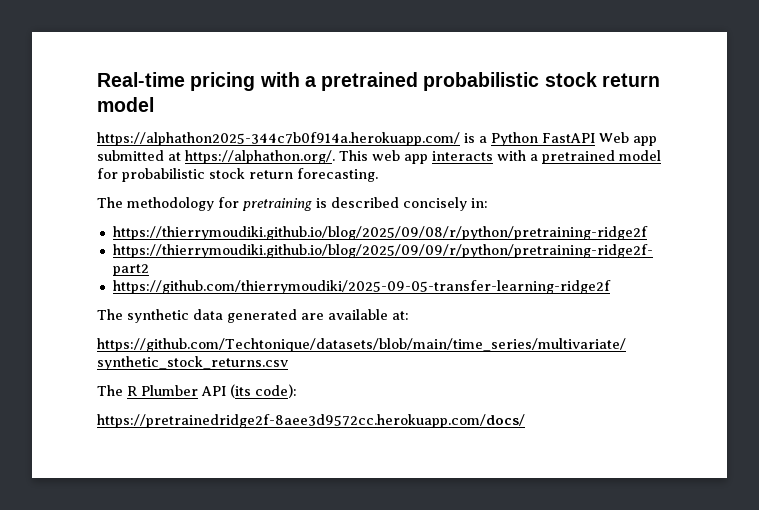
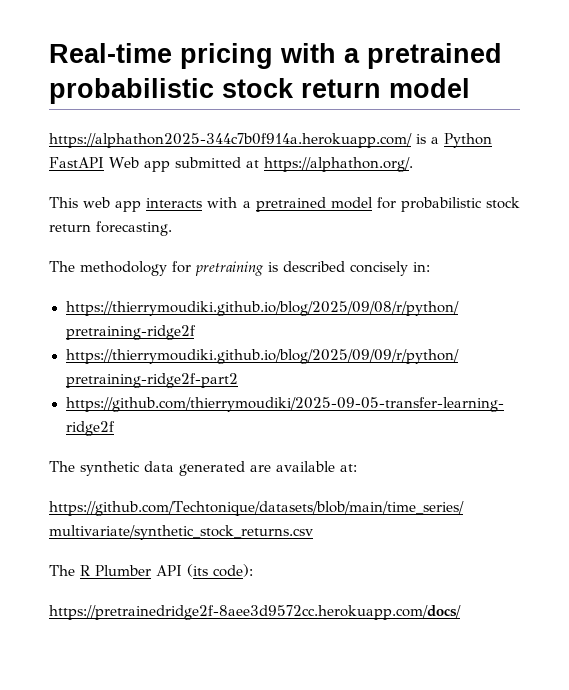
- https://alphathon2025-344c7b0f914a.herokuapp.com/ is a Python FastAPI Web app submitted at https://alphathon.org/. This web app interacts with a pretrained model for probabilistic stock return forecasting.
+ https://alphathon2025-344c7b0f914a.herokuapp.com/ is a Python FastAPI Web app submitted at https://alphathon.org/.
+ This web app interacts with a pretrained model for probabilistic stock return forecasting.

